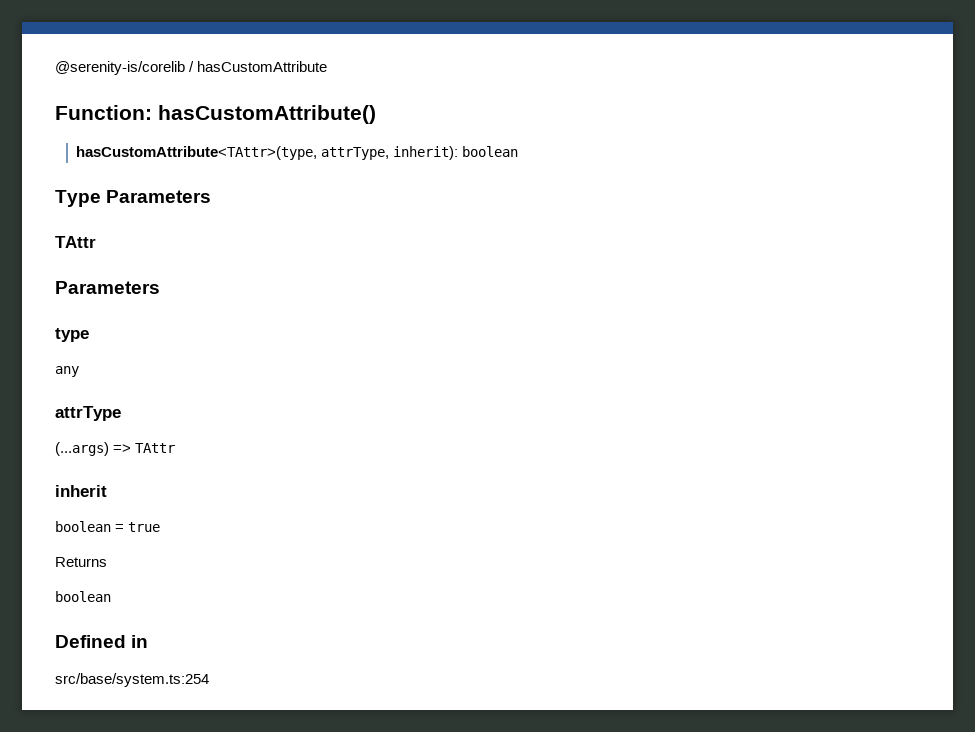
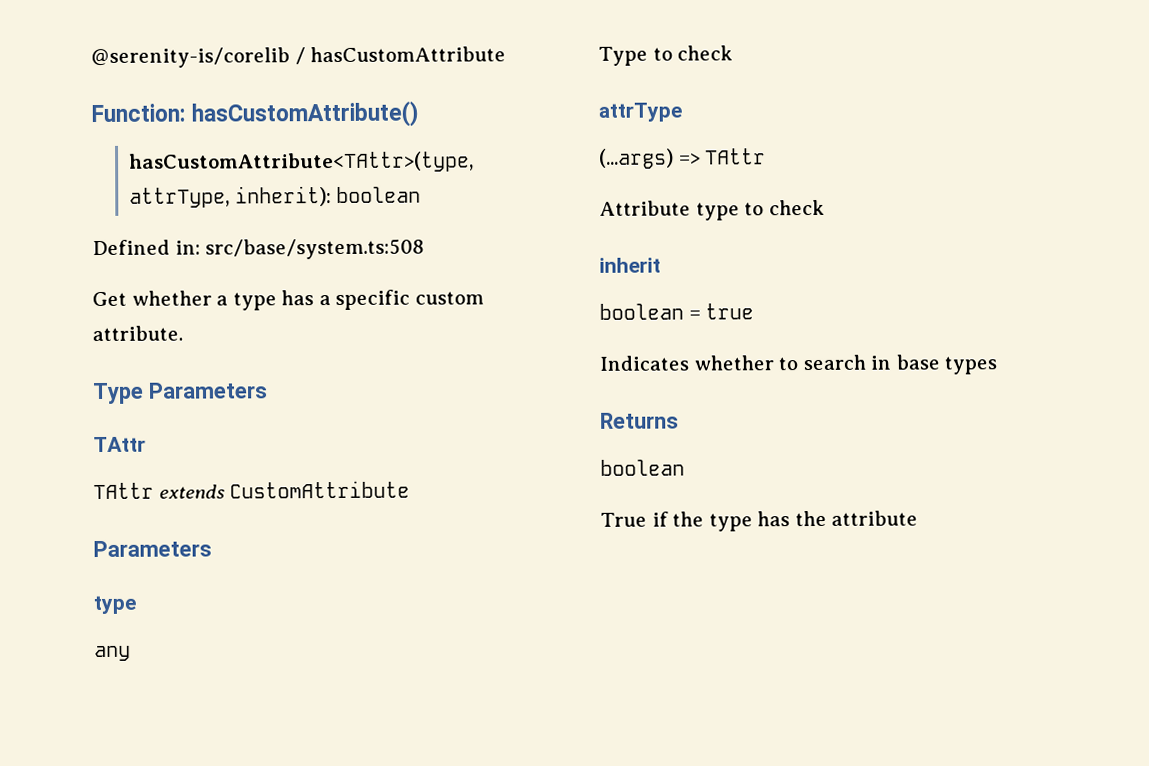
+ Defined in: src/base/system.ts:508
+ Get whether a type has a specific custom attribute.
+ TAttr extends CustomAttribute
+ Type to check
+ Attribute type to check
+ Indicates whether to search in base types
  Returns
  boolean
- Defined in
- src/base/system.ts:254
+ True if the type has the attribute

